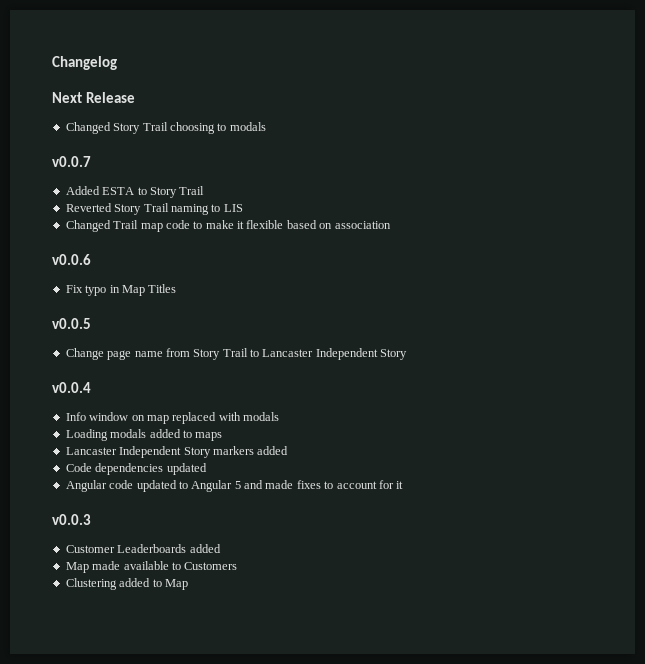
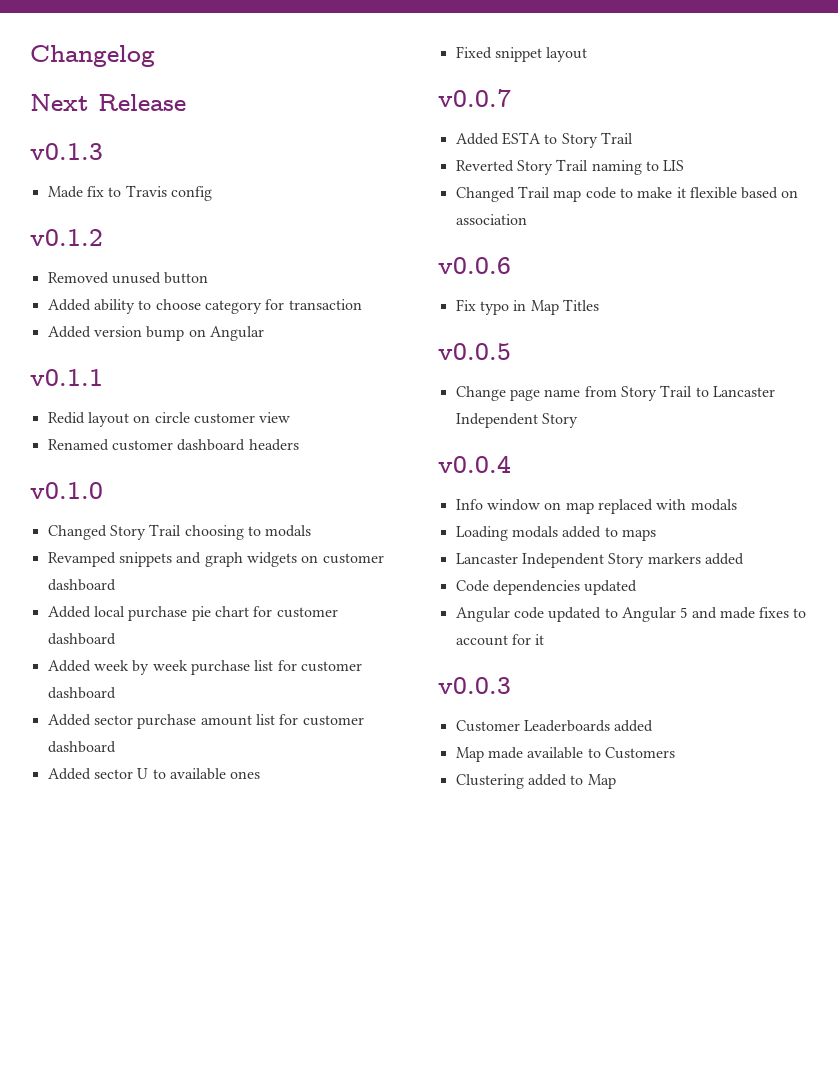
+ v0.1.3
+ Made fix to Travis config
+ v0.1.2
+ Removed unused button
+ Added ability to choose category for transaction
+ Added version bump on Angular
+ v0.1.1
+ Redid layout on circle customer view
+ Renamed customer dashboard headers
+ v0.1.0
+ Revamped snippets and graph widgets on customer dashboard
+ Added local purchase pie chart for customer dashboard
+ Added week by week purchase list for customer dashboard
+ Added sector purchase amount list for customer dashboard
+ Added sector U to available ones
+ Fixed snippet layout

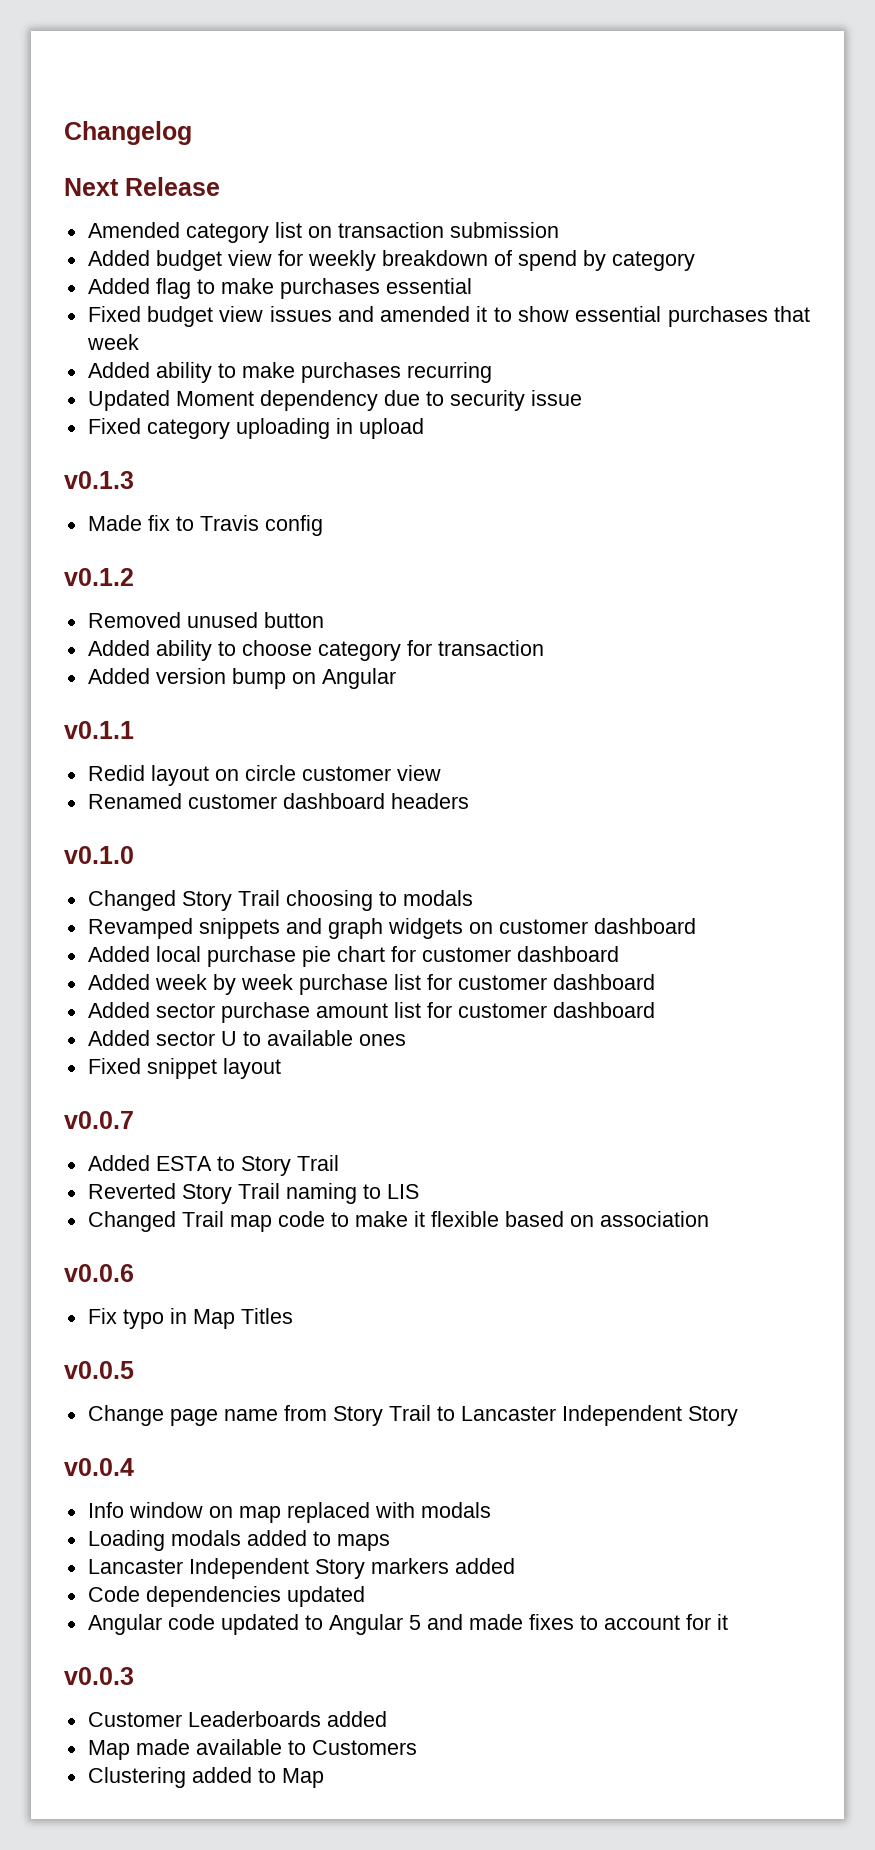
+ Amended category list on transaction submission
+ Added budget view for weekly breakdown of spend by category
+ Added flag to make purchases essential
+ Fixed budget view issues and amended it to show essential purchases that week
+ Added ability to make purchases recurring
+ Updated Moment dependency due to security issue
+ Fixed category uploading in upload

